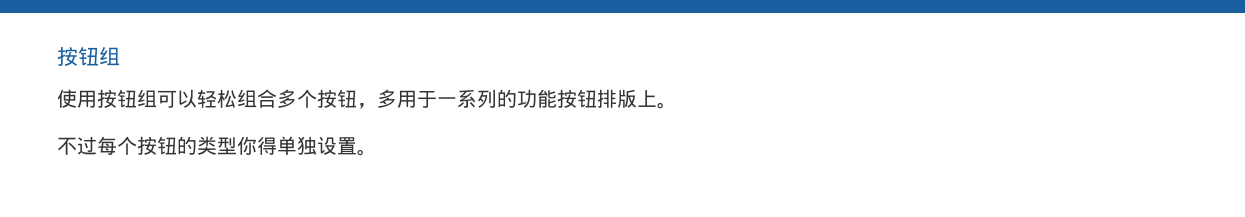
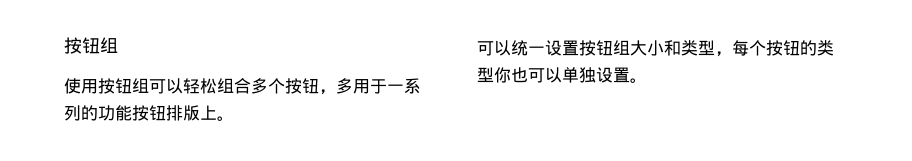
- 不过每个按钮的类型你得单独设置。
+ 可以统一设置按钮组大小和类型，每个按钮的类型你也可以单独设置。

